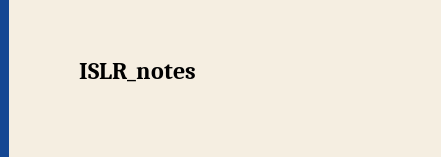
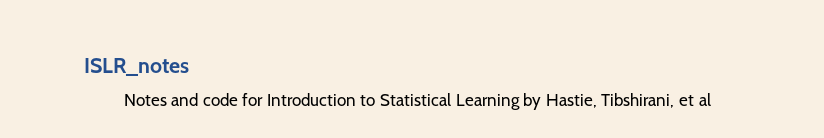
+ Notes and code for Introduction to Statistical Learning by Hastie, Tibshirani, et al

